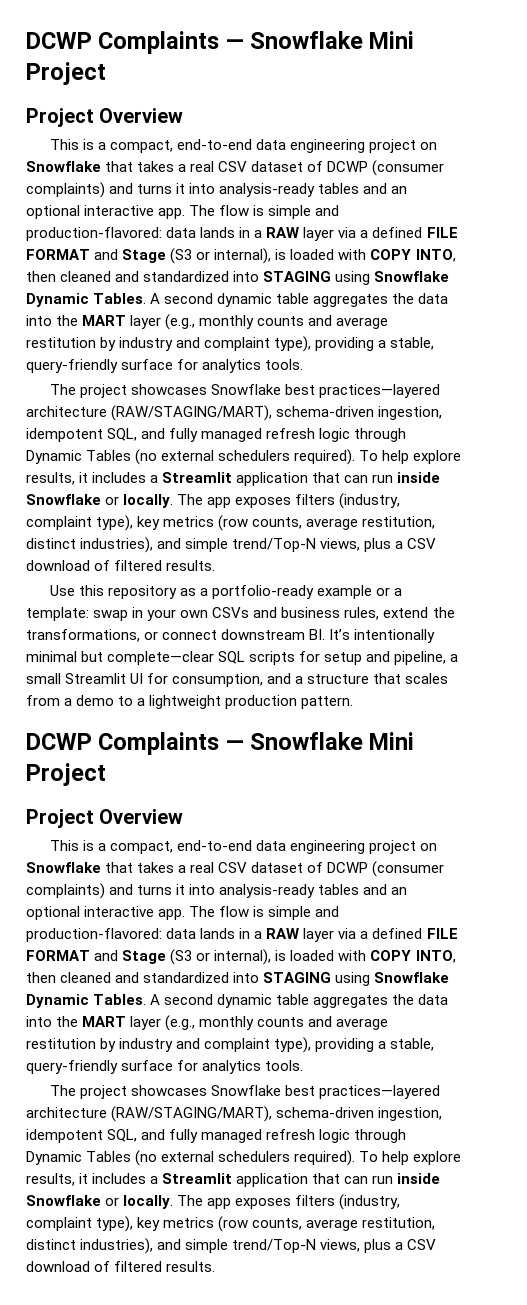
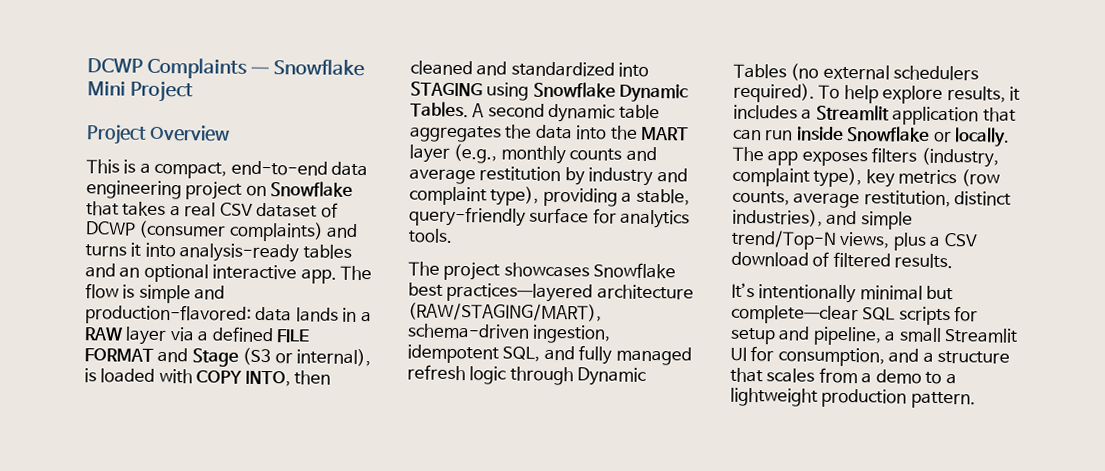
- Use this repository as a portfolio-ready example or a template: swap in your own CSVs and business rules, extend the transformations, or connect downstream BI. It’s intentionally minimal but complete—clear SQL scripts for setup and pipeline, a small Streamlit UI for consumption, and a structure that scales from a demo to a lightweight production pattern.
- DCWP Complaints — Snowflake Mini Project
- Project Overview
- This is a compact, end-to-end data engineering project on Snowflake that takes a real CSV dataset of DCWP (consumer complaints) and turns it into analysis-ready tables and an optional interactive app. The flow is simple and production-flavored: data lands in a RAW layer via a defined FILE FORMAT and Stage (S3 or internal), is loaded with COPY INTO, then cleaned and standardized into STAGING using Snowflake Dynamic Tables. A second dynamic table aggregates the data into the MART layer (e.g., monthly counts and average restitution by industry and complaint type), providing a stable, query-friendly surface for analytics tools.
- The project showcases Snowflake best practices—layered architecture (RAW/STAGING/MART), schema-driven ingestion, idempotent SQL, and fully managed refresh logic through Dynamic Tables (no external schedulers required). To help explore results, it includes a Streamlit application that can run inside Snowflake or locally. The app exposes filters (industry, complaint type), key metrics (row counts, average restitution, distinct industries), and simple trend/Top-N views, plus a CSV download of filtered results.
+ It’s intentionally minimal but complete—clear SQL scripts for setup and pipeline, a small Streamlit UI for consumption, and a structure that scales from a demo to a lightweight production pattern.

